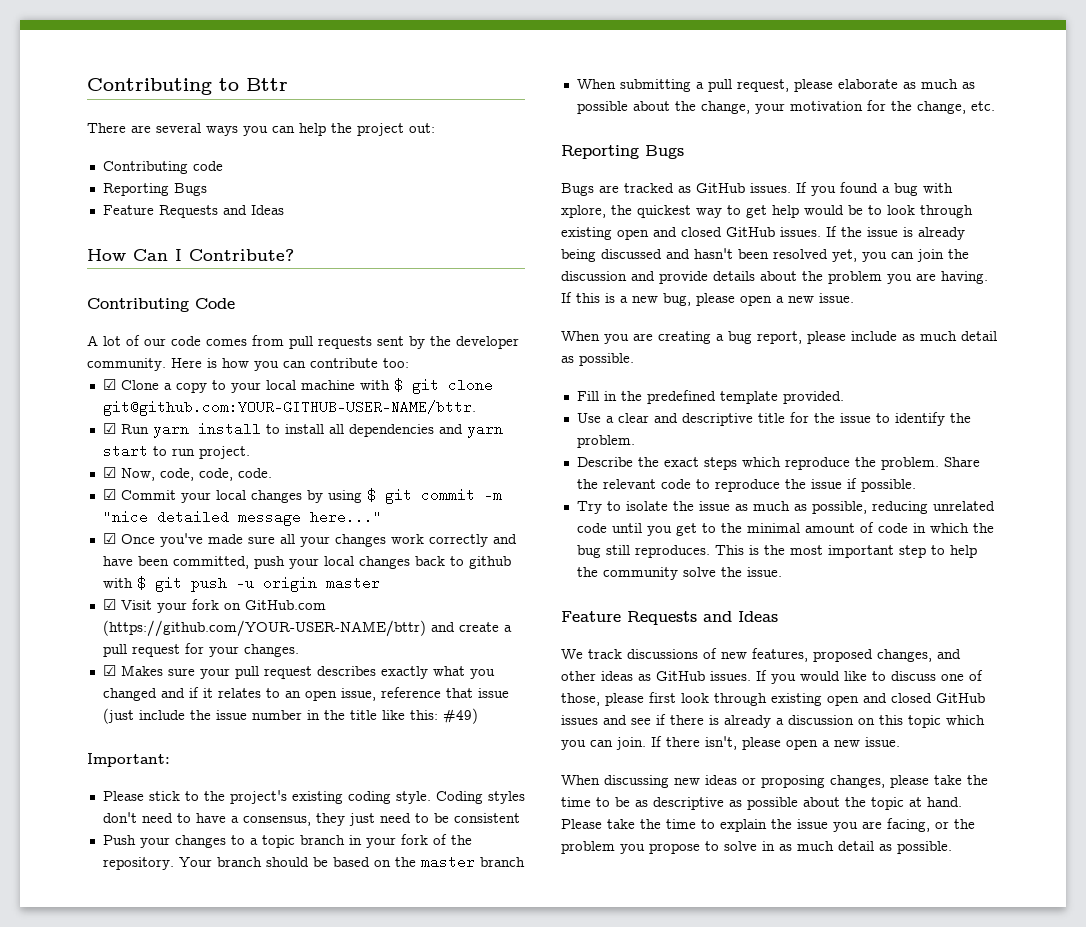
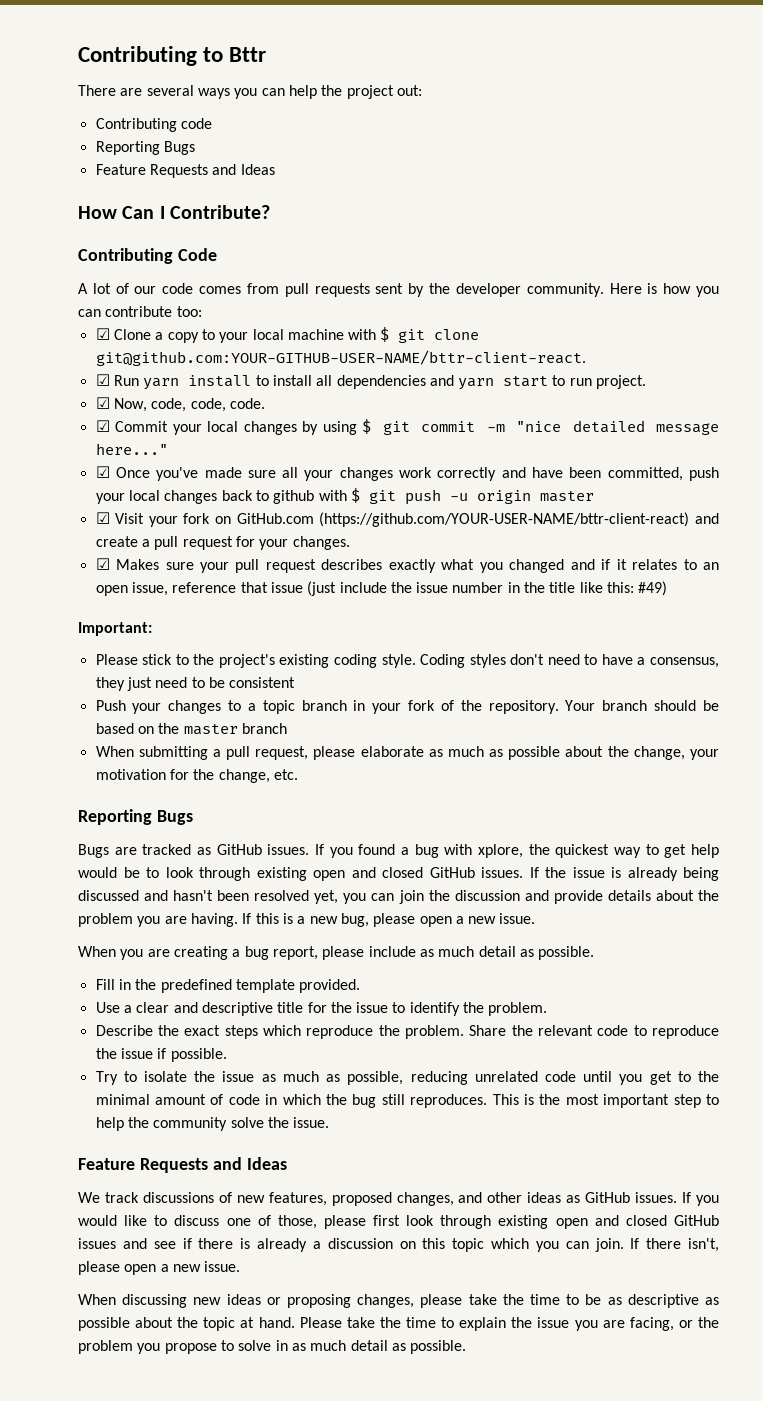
- ☑ Clone a copy to your local machine with $ git clone git@github.com:YOUR-GITHUB-USER-NAME/bttr.
+ ☑ Clone a copy to your local machine with $ git clone git@github.com:YOUR-GITHUB-USER-NAME/bttr-client-react.
- ☑ Visit your fork on GitHub.com (https://github.com/YOUR-USER-NAME/bttr) and create a pull request for your changes.
+ ☑ Visit your fork on GitHub.com (https://github.com/YOUR-USER-NAME/bttr-client-react) and create a pull request for your changes.

